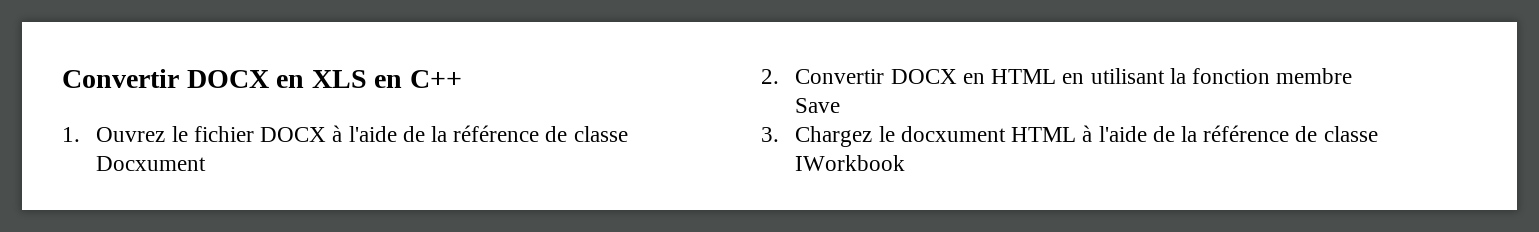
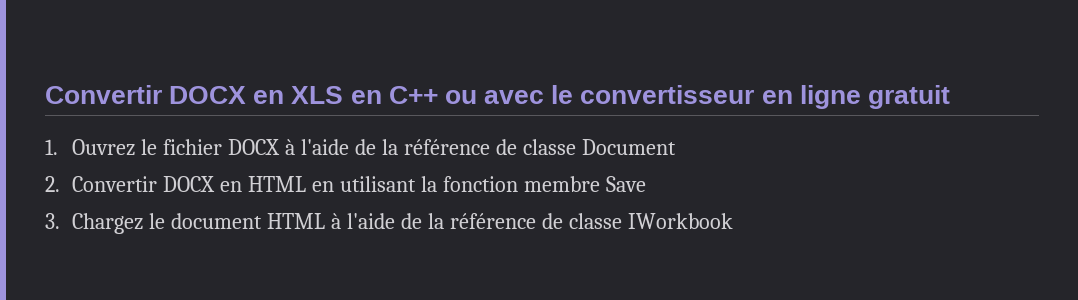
- Convertir DOCX en XLS en C++
+ Convertir DOCX en XLS en C++ ou avec le convertisseur en ligne gratuit
- 1. Ouvrez le fichier DOCX à l'aide de la référence de classe Docxument
+ 1. Ouvrez le fichier DOCX à l'aide de la référence de classe Document
- 3. Chargez le docxument HTML à l'aide de la référence de classe IWorkbook
+ 3. Chargez le document HTML à l'aide de la référence de classe IWorkbook

